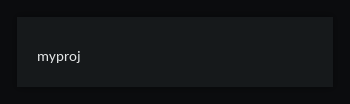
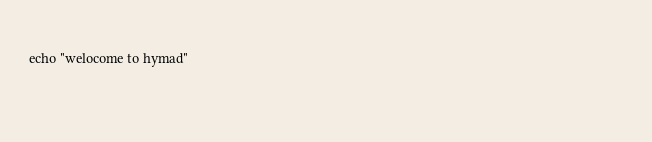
- myproj
+ echo "welocome to hymad"

